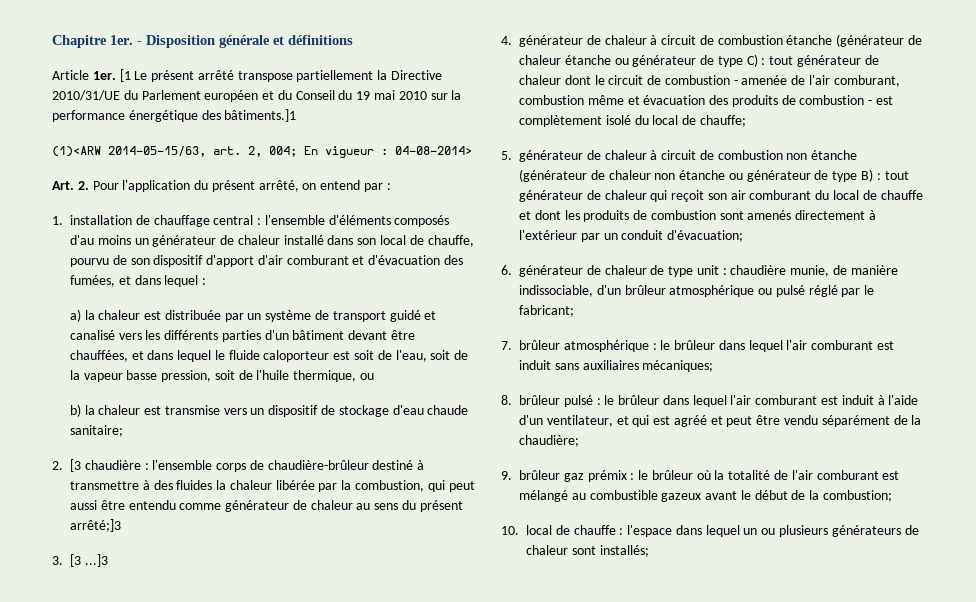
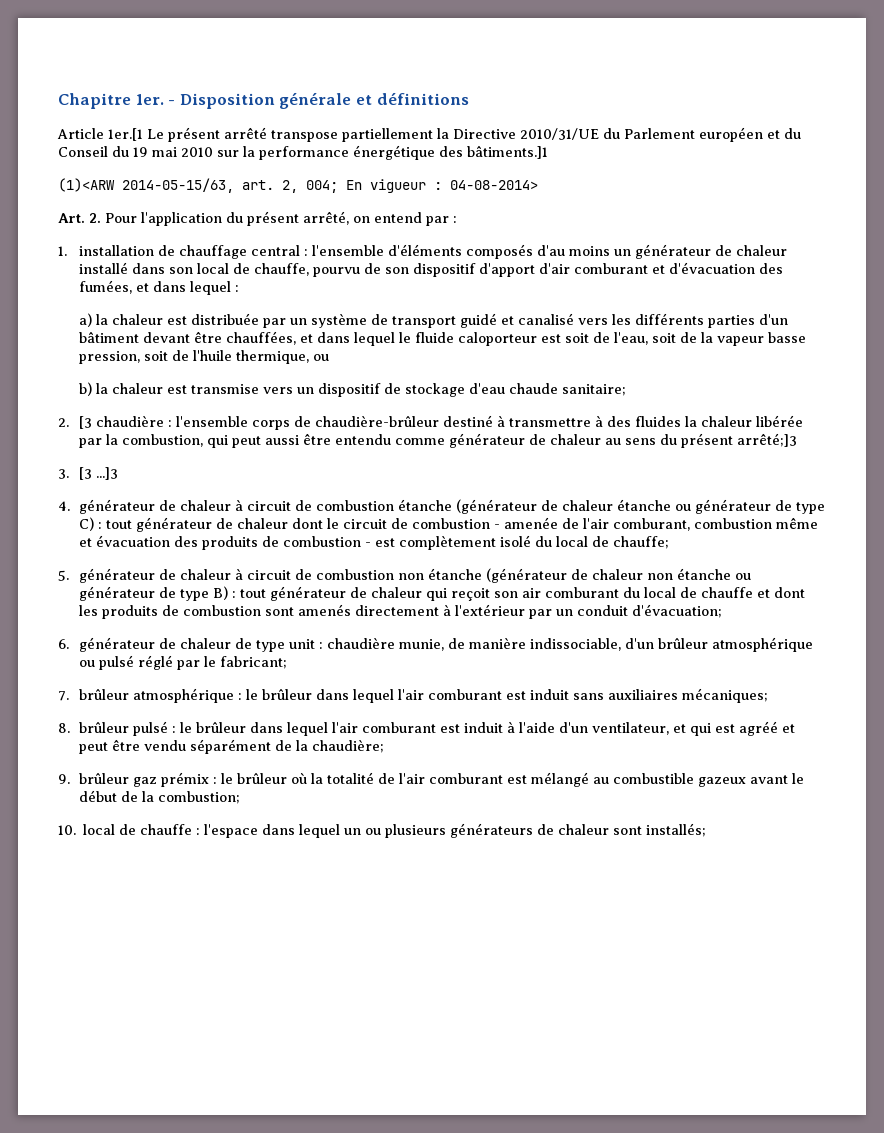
- Article 1er. [1 Le présent arrêté transpose partiellement la Directive 2010/31/UE du Parlement européen et du Conseil du 19 mai 2010 sur la performance énergétique des bâtiments.]1
+ Article 1er.[1 Le présent arrêté transpose partiellement la Directive 2010/31/UE du Parlement européen et du Conseil du 19 mai 2010 sur la performance énergétique des bâtiments.]1

